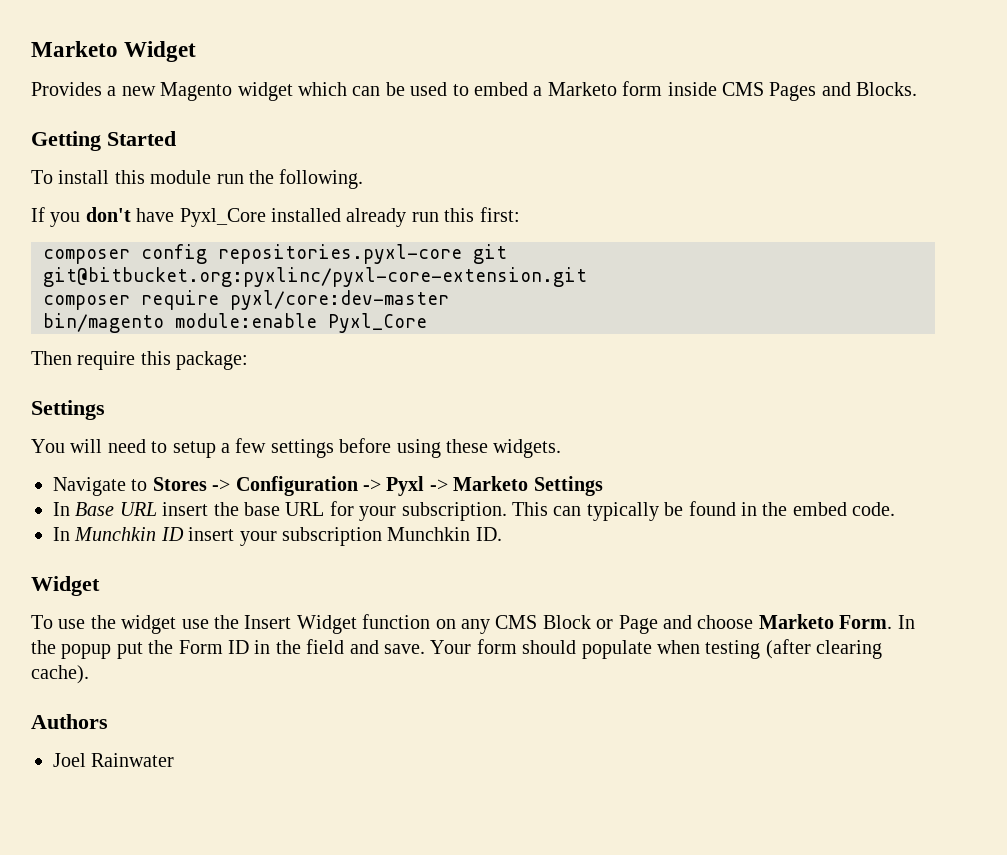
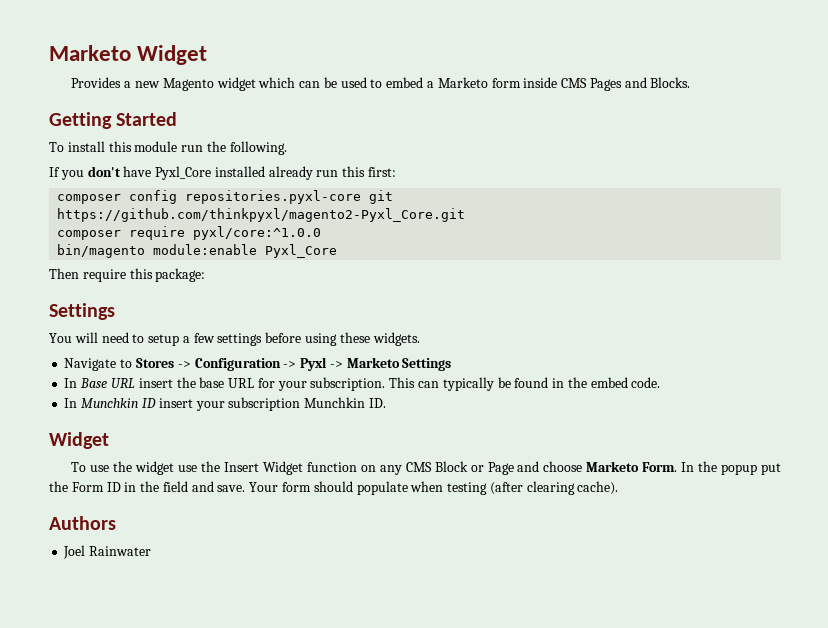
- composer config repositories.pyxl-core git git@bitbucket.org:pyxlinc/pyxl-core-extension.git
+ composer config repositories.pyxl-core git https://github.com/thinkpyxl/magento2-Pyxl_Core.git
- composer require pyxl/core:dev-master
+ composer require pyxl/core:^1.0.0

